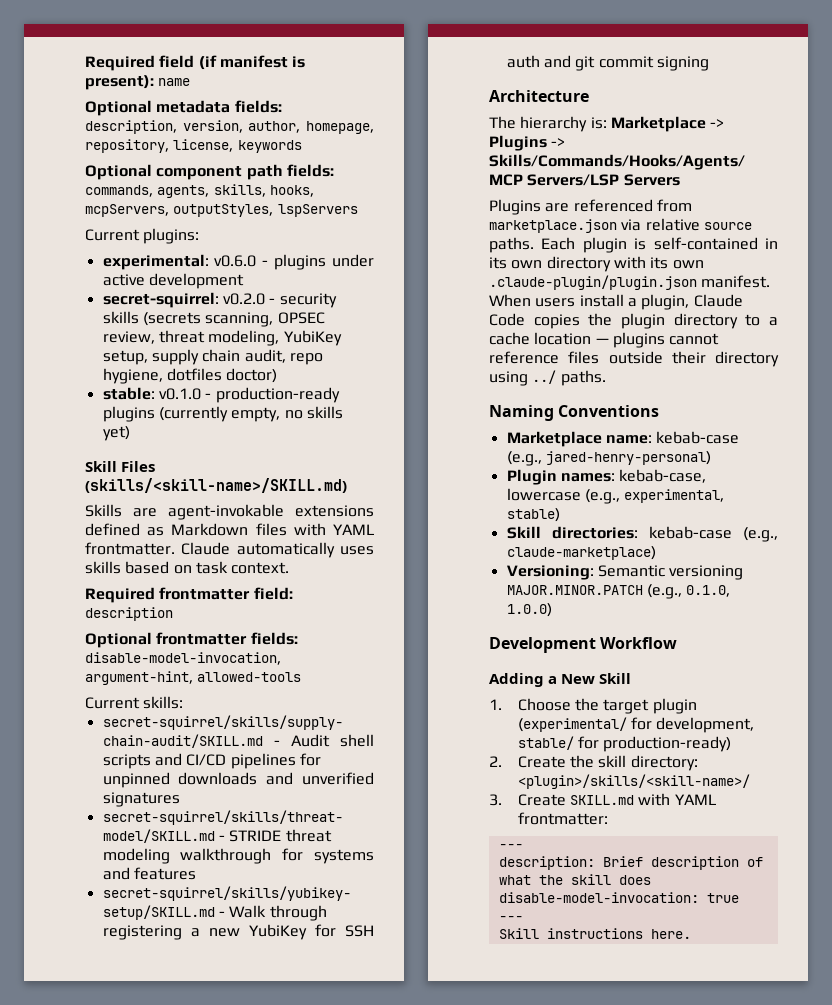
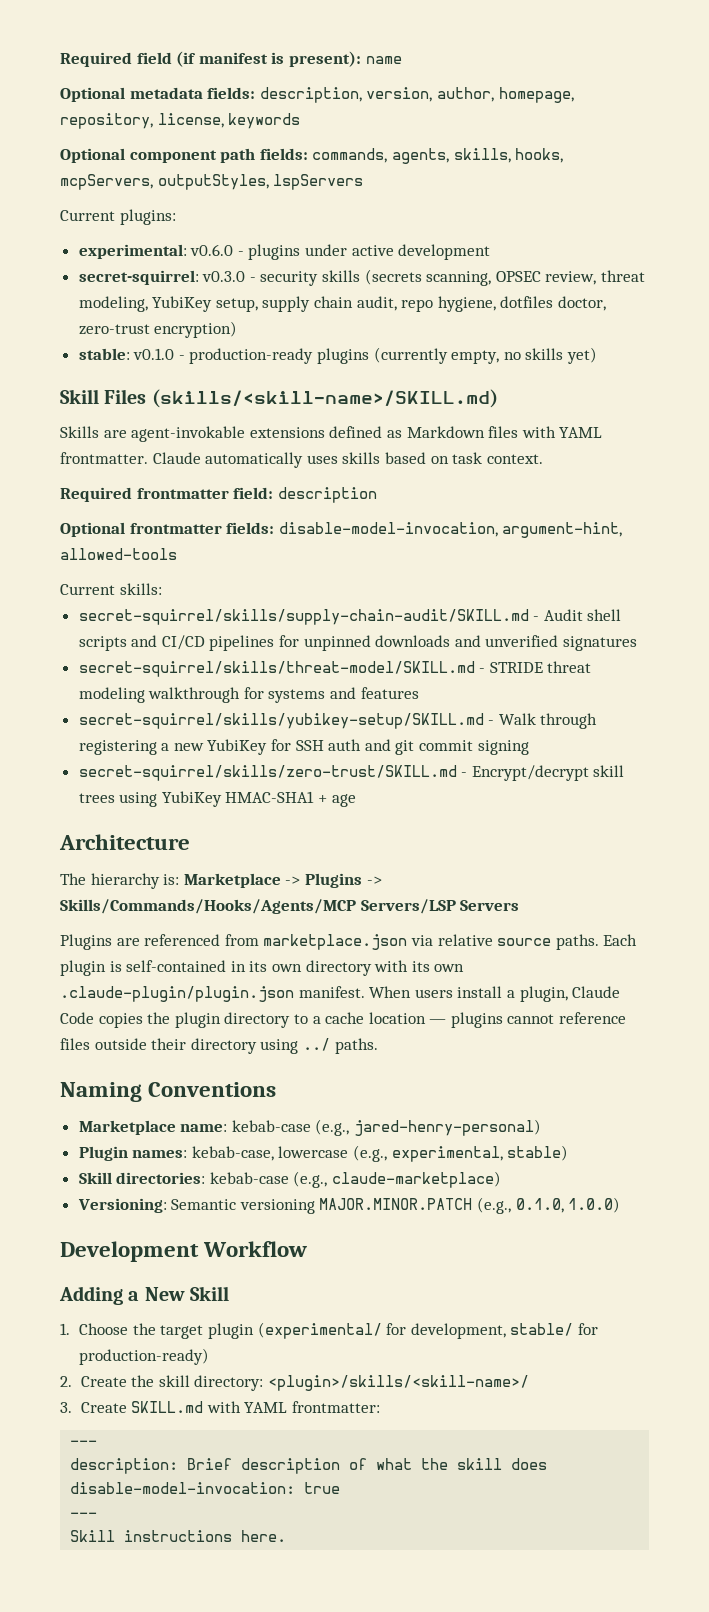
- secret-squirrel: v0.2.0 - security skills (secrets scanning, OPSEC review, threat modeling, YubiKey setup, supply chain audit, repo hygiene, dotfiles doctor)
+ secret-squirrel: v0.3.0 - security skills (secrets scanning, OPSEC review, threat modeling, YubiKey setup, supply chain audit, repo hygiene, dotfiles doctor, zero-trust encryption)
+ secret-squirrel/skills/zero-trust/SKILL.md - Encrypt/decrypt skill trees using YubiKey HMAC-SHA1 + age

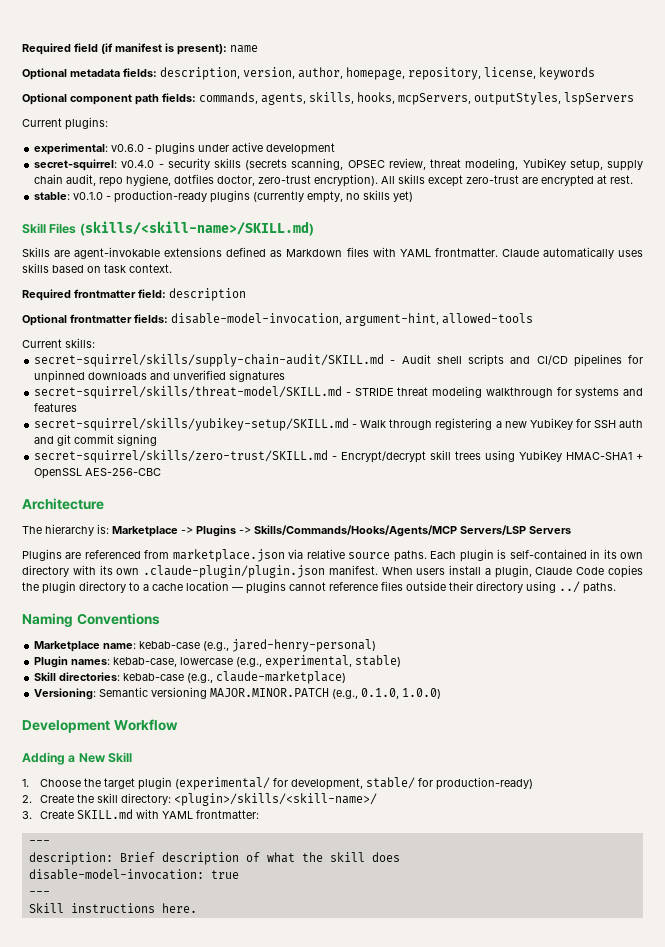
- secret-squirrel: v0.3.0 - security skills (secrets scanning, OPSEC review, threat modeling, YubiKey setup, supply chain audit, repo hygiene, dotfiles doctor, zero-trust encryption)
+ secret-squirrel: v0.4.0 - security skills (secrets scanning, OPSEC review, threat modeling, YubiKey setup, supply chain audit, repo hygiene, dotfiles doctor, zero-trust encryption). All skills except zero-trust are encrypted at rest.
- secret-squirrel/skills/zero-trust/SKILL.md - Encrypt/decrypt skill trees using YubiKey HMAC-SHA1 + age
+ secret-squirrel/skills/zero-trust/SKILL.md - Encrypt/decrypt skill trees using YubiKey HMAC-SHA1 + OpenSSL AES-256-CBC

